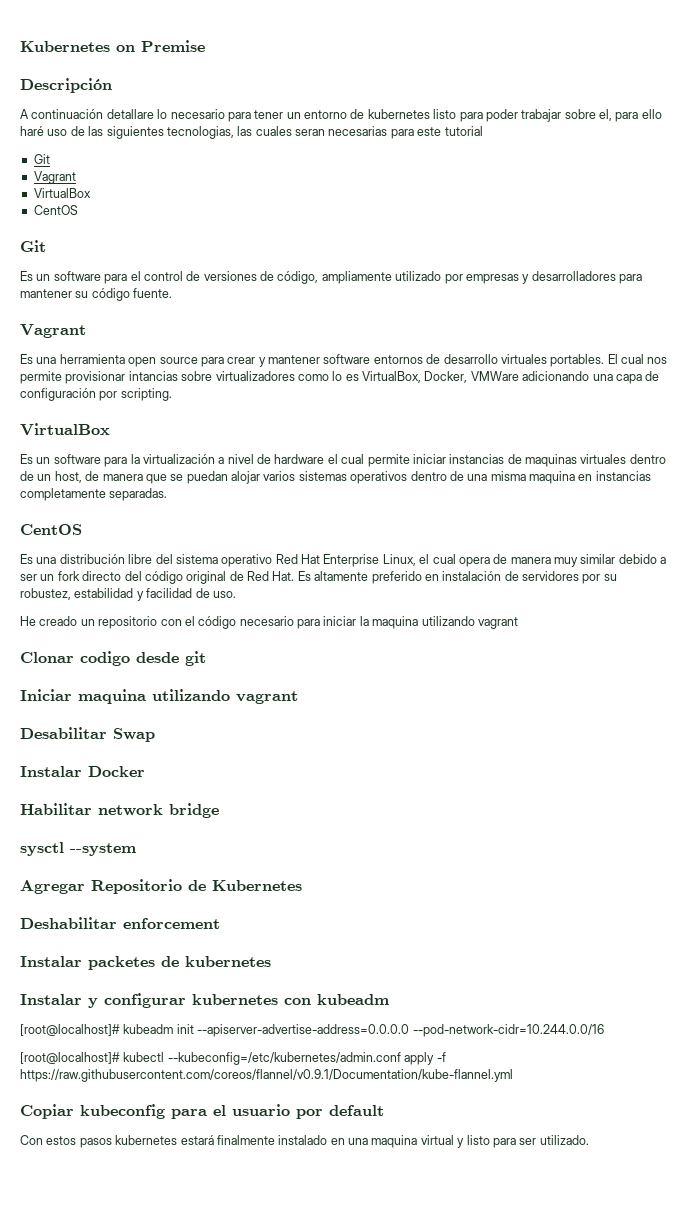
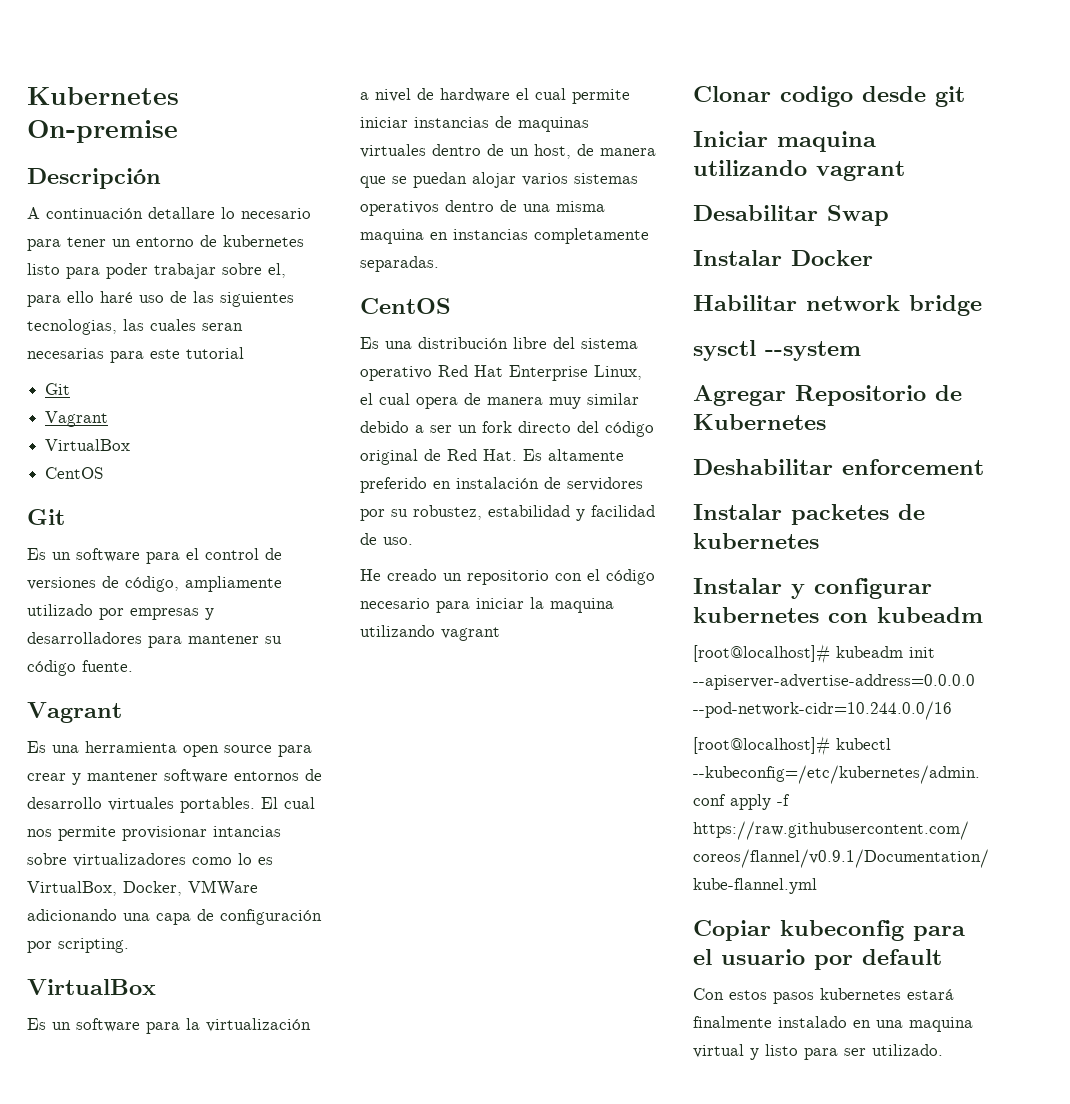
- Kubernetes on Premise
+ Kubernetes On-premise

